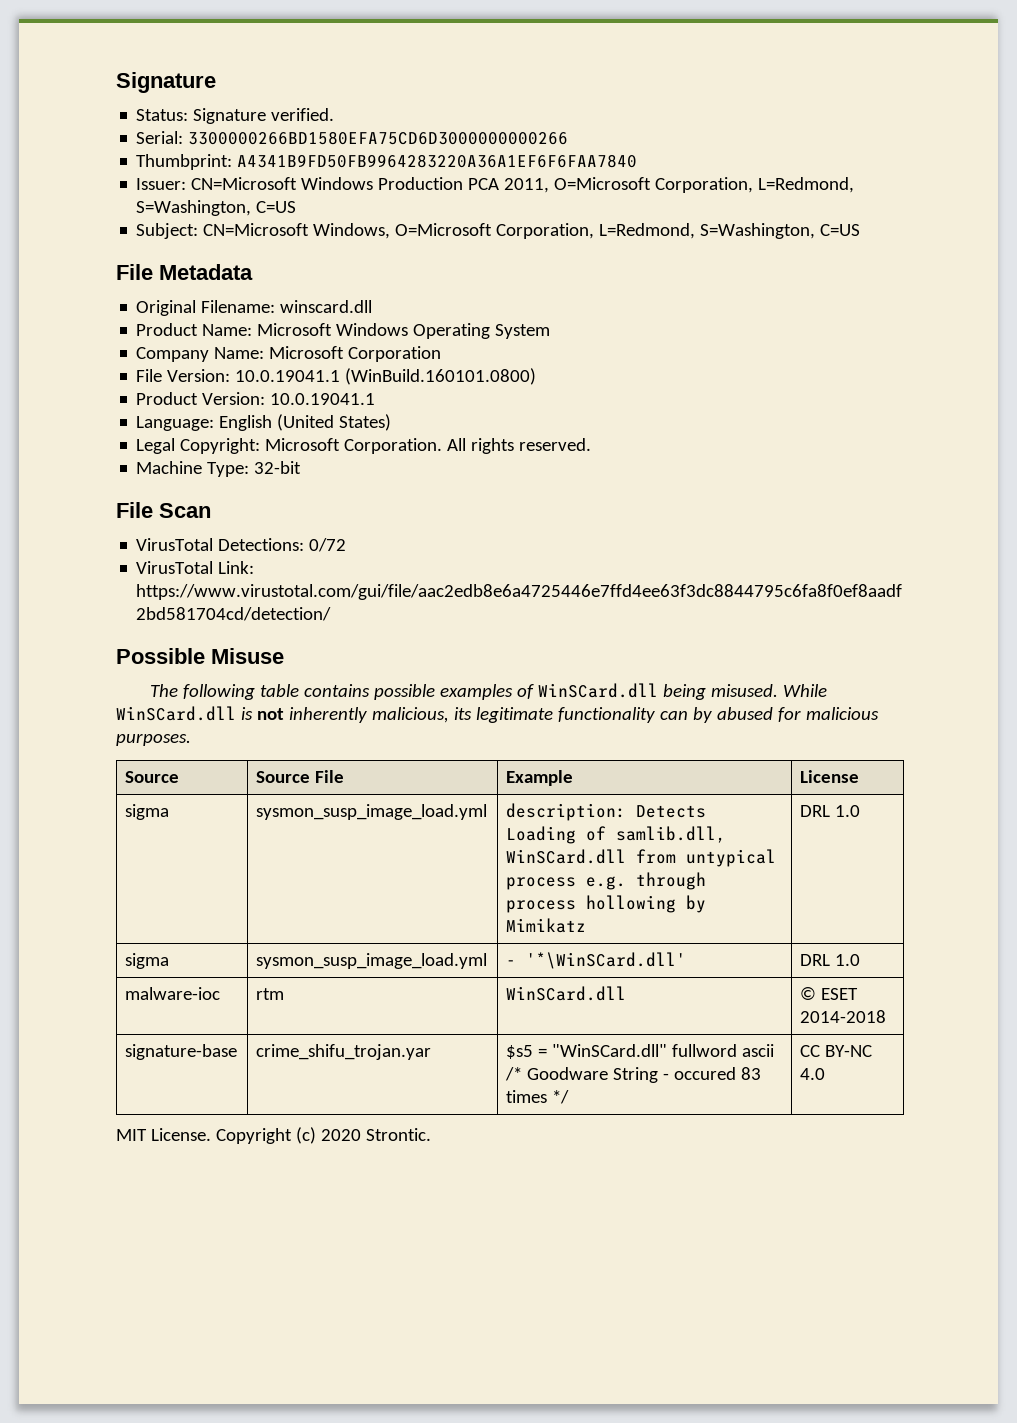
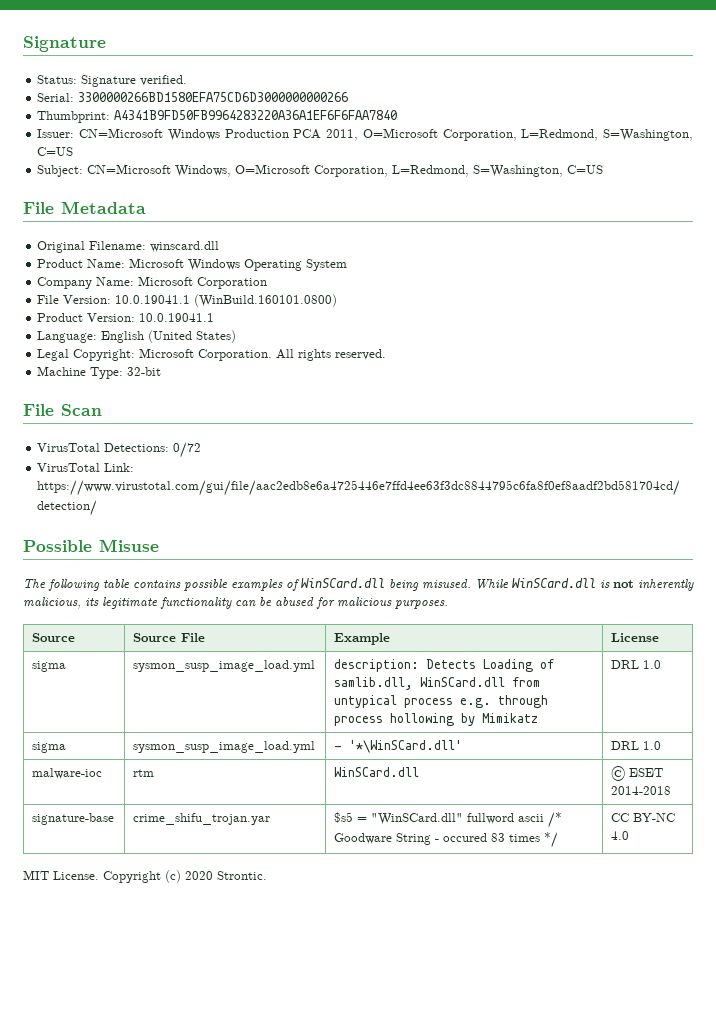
- While WinSCard.dll is not inherently malicious, its legitimate functionality can by abused for malicious purposes.
+ While WinSCard.dll is not inherently malicious, its legitimate functionality can be abused for malicious purposes.

